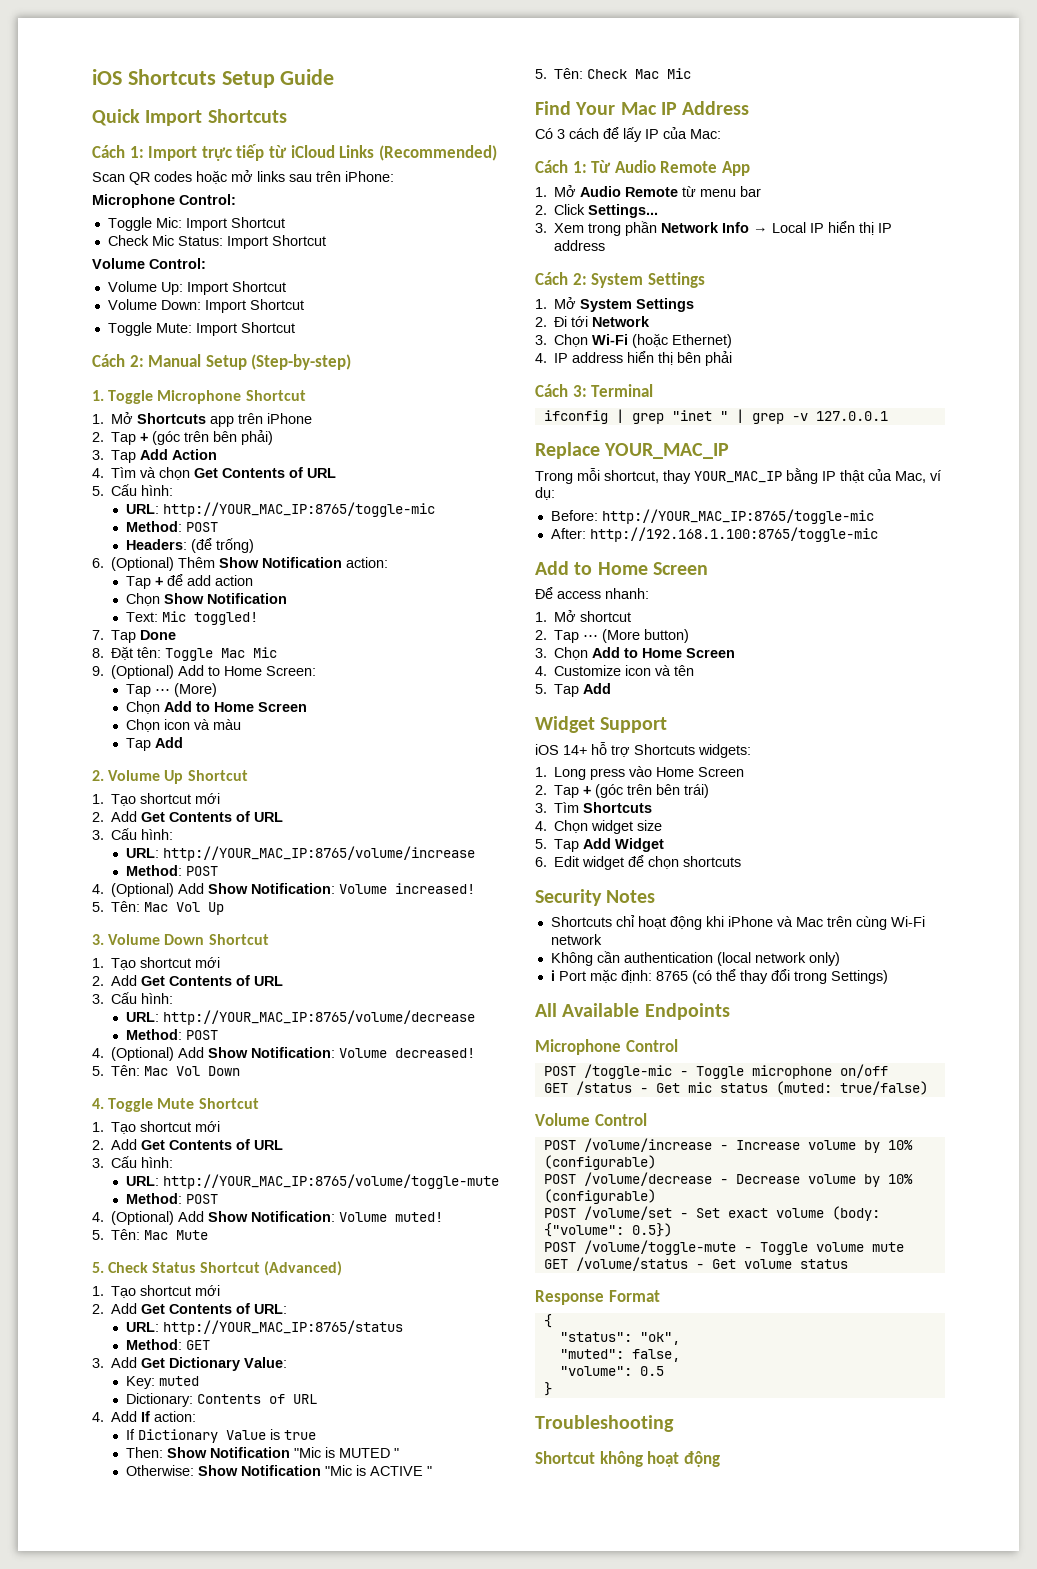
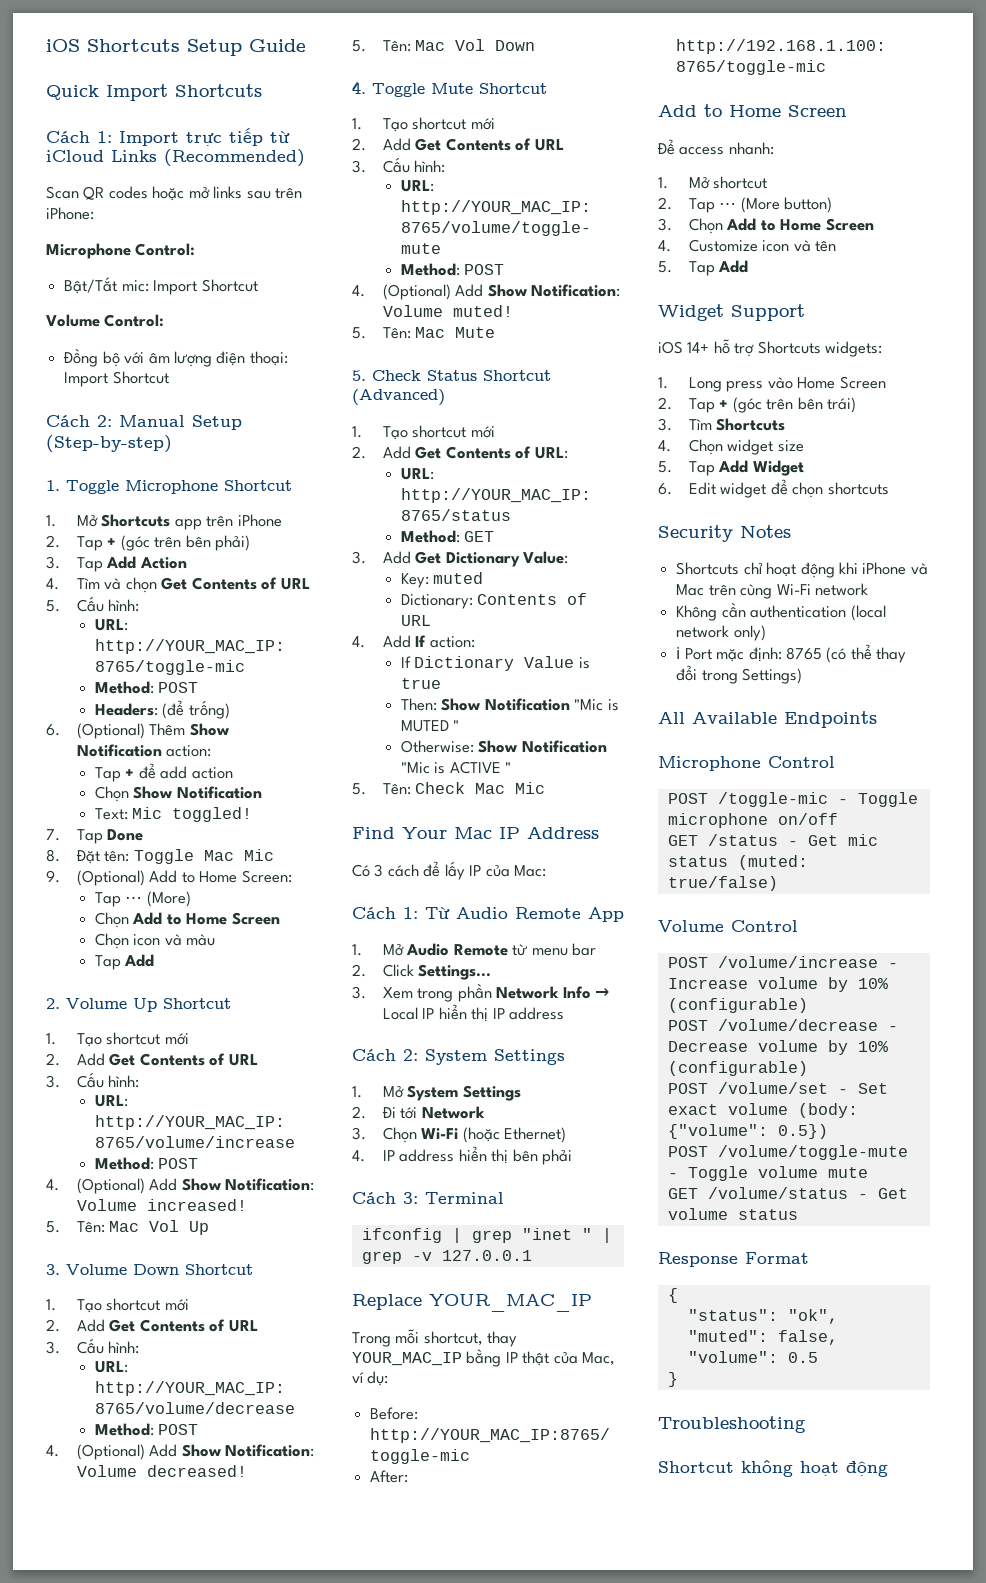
- Toggle Mic: Import Shortcut
- Check Mic Status: Import Shortcut
+ Bật/Tắt mic: Import Shortcut
  Volume Control:
- Volume Up: Import Shortcut
- Volume Down: Import Shortcut
- Toggle Mute: Import Shortcut
+ Đồng bộ với âm lượng điện thoại: Import Shortcut

